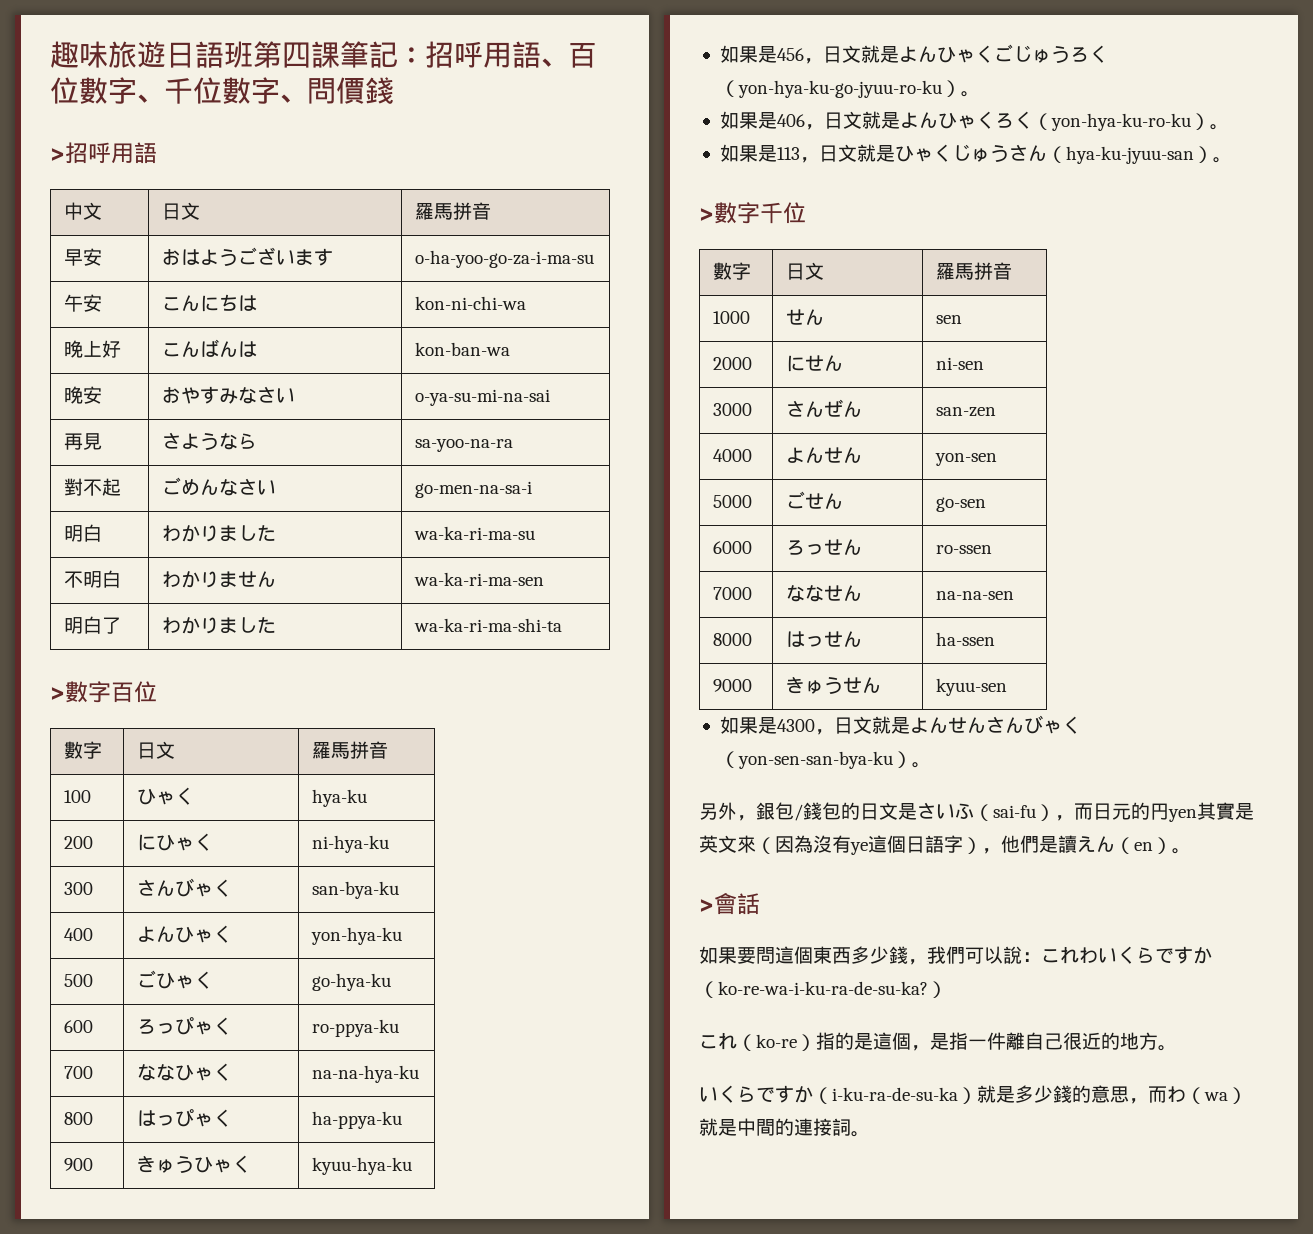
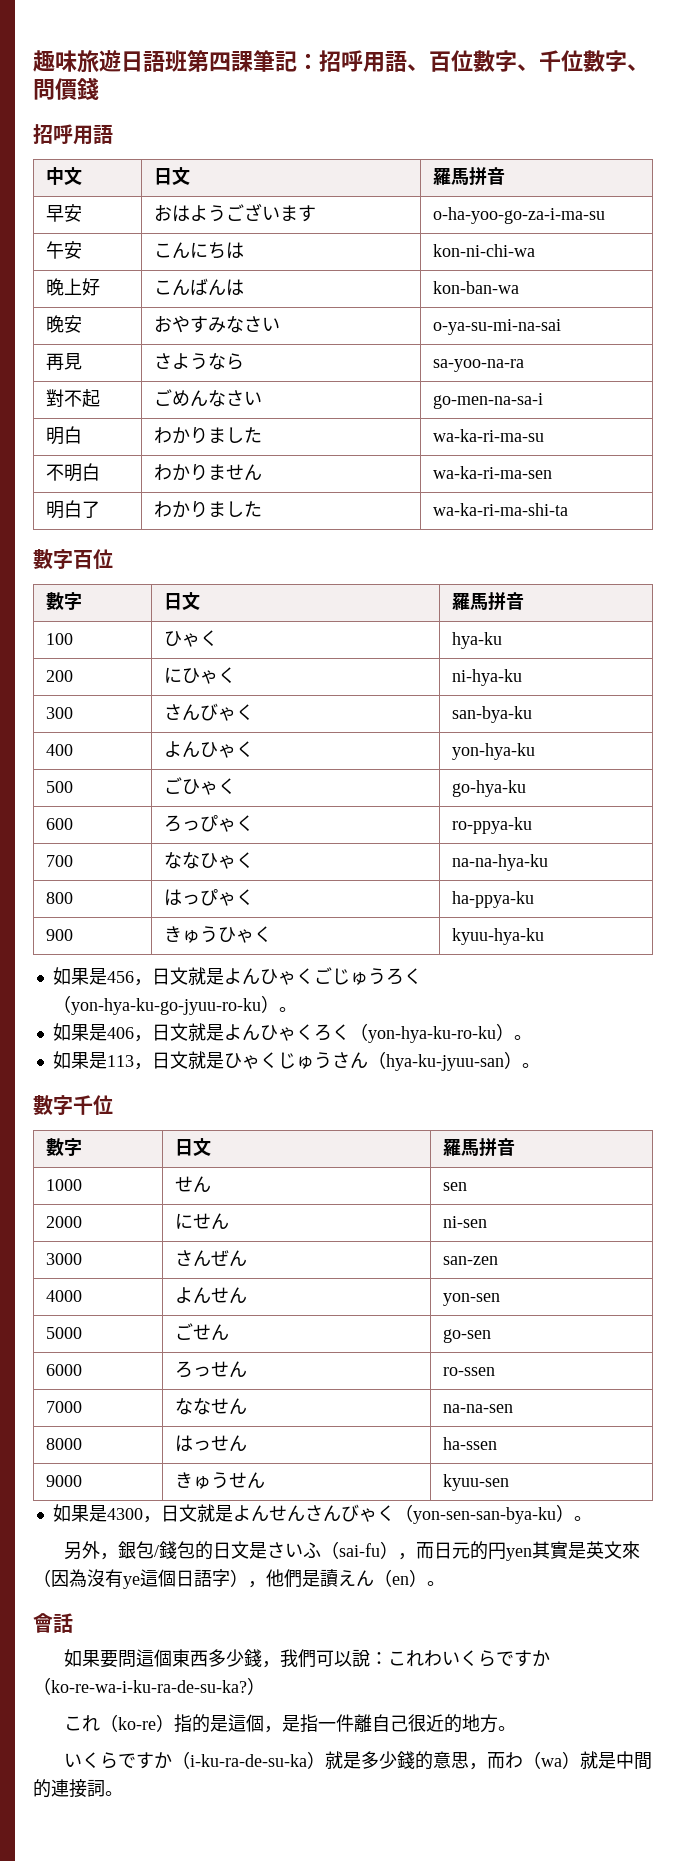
  趣味旅遊日語班第四課筆記：招呼用語、百位數字、千位數字、問價錢
- >招呼用語
+ 招呼用語
- >數字百位
+ 數字百位
- >數字千位
+ 數字千位
- >會話
+ 會話

